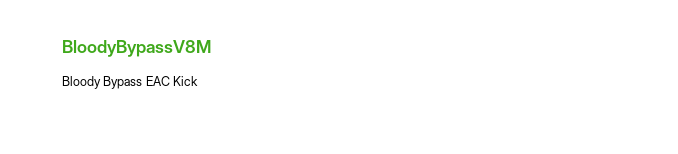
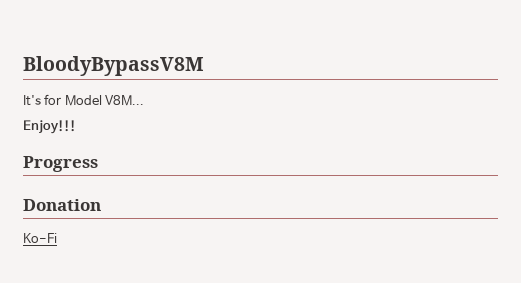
- Bloody Bypass EAC Kick
+ It's for Model V8M...
+ Enjoy!!!
+ Progress
+ Donation
+ Ko-Fi

